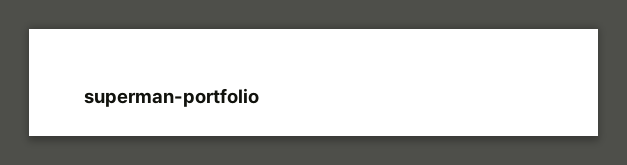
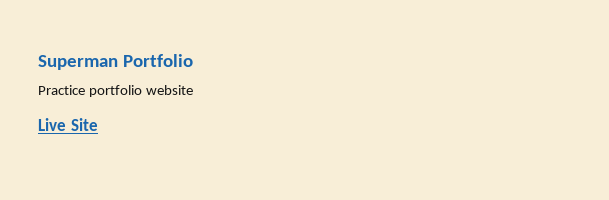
- superman-portfolio
+ Superman Portfolio
+ Practice portfolio website
+ Live Site

